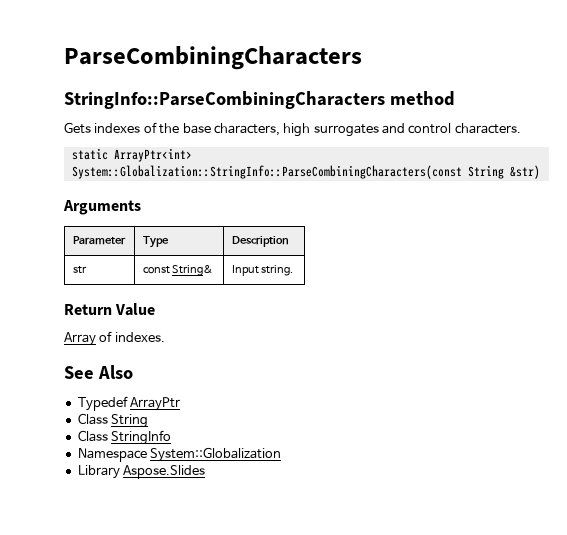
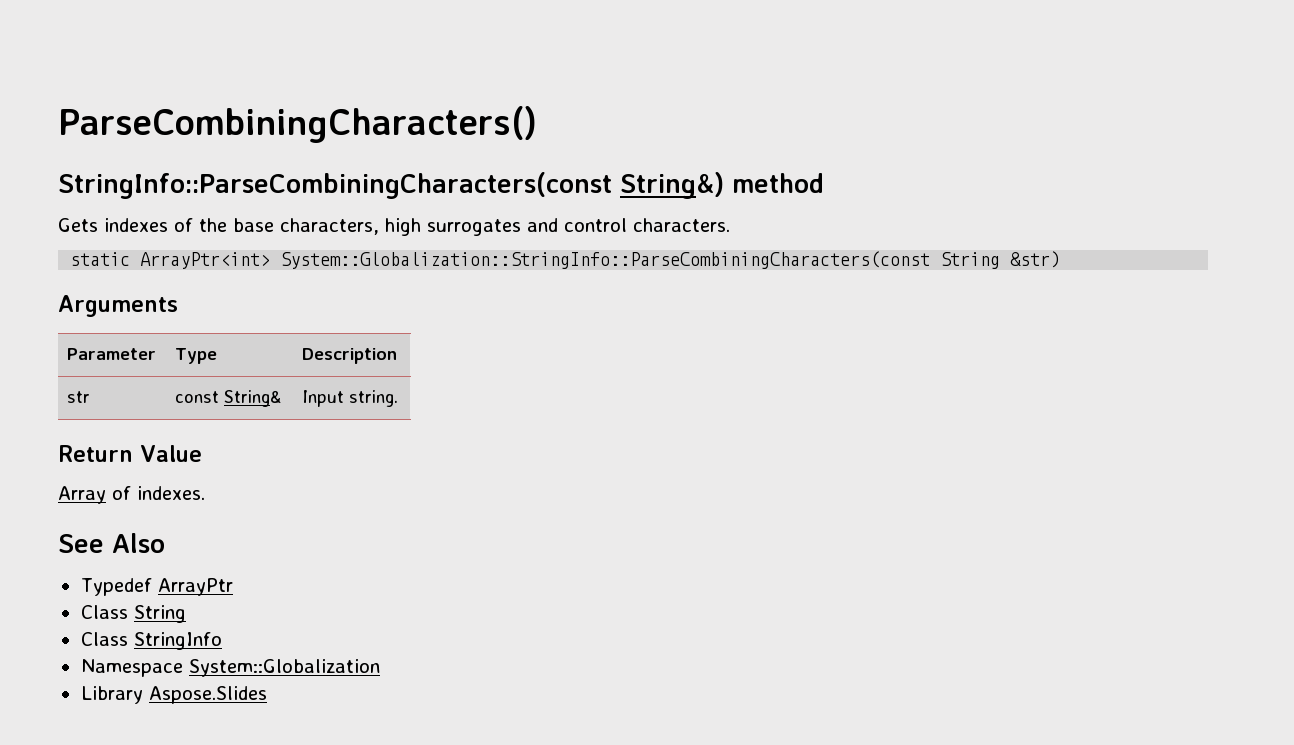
- ParseCombiningCharacters
- StringInfo::ParseCombiningCharacters method
+ ParseCombiningCharacters()
+ StringInfo::ParseCombiningCharacters(const String&) method

